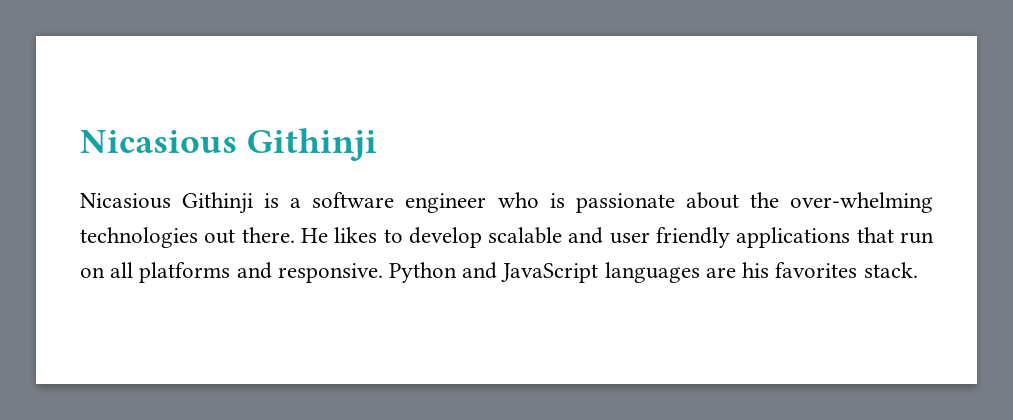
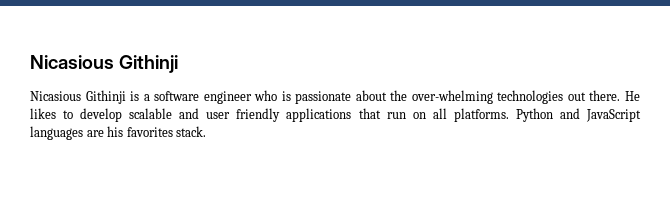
- He likes to develop scalable and user friendly applications that run on all platforms and responsive.
+ He likes to develop scalable and user friendly applications that run on all platforms.

